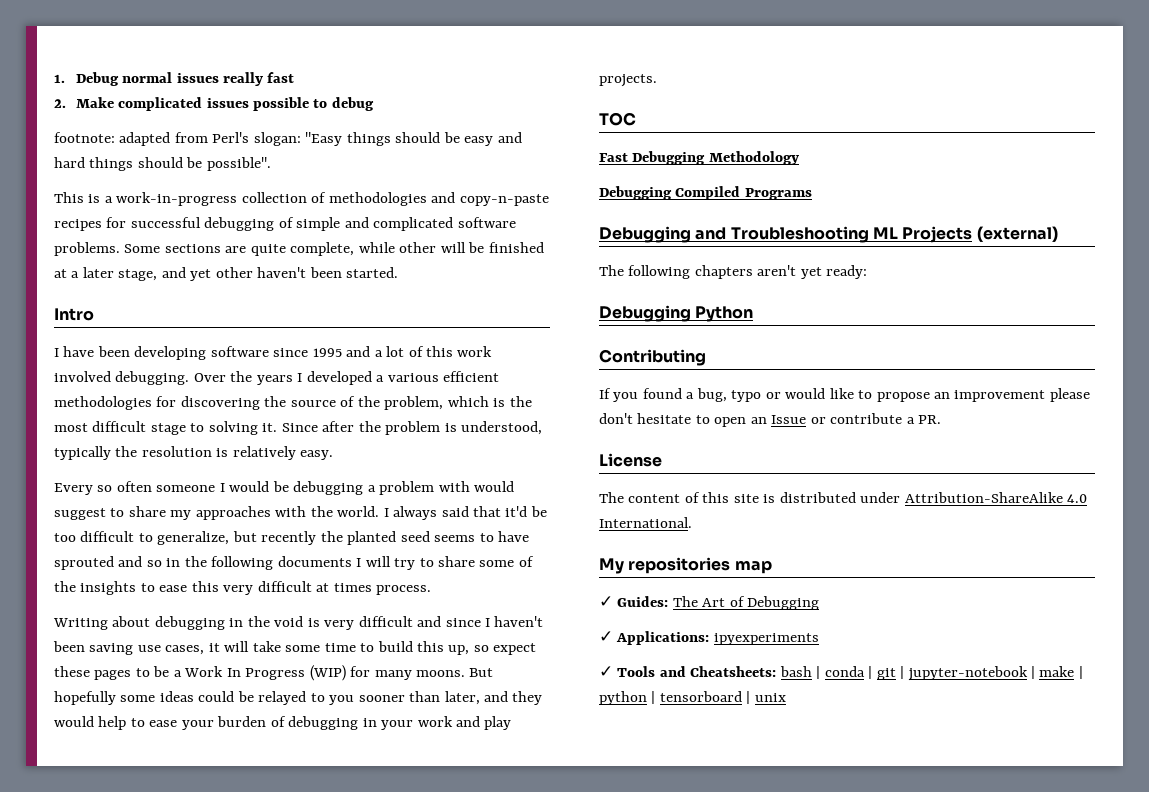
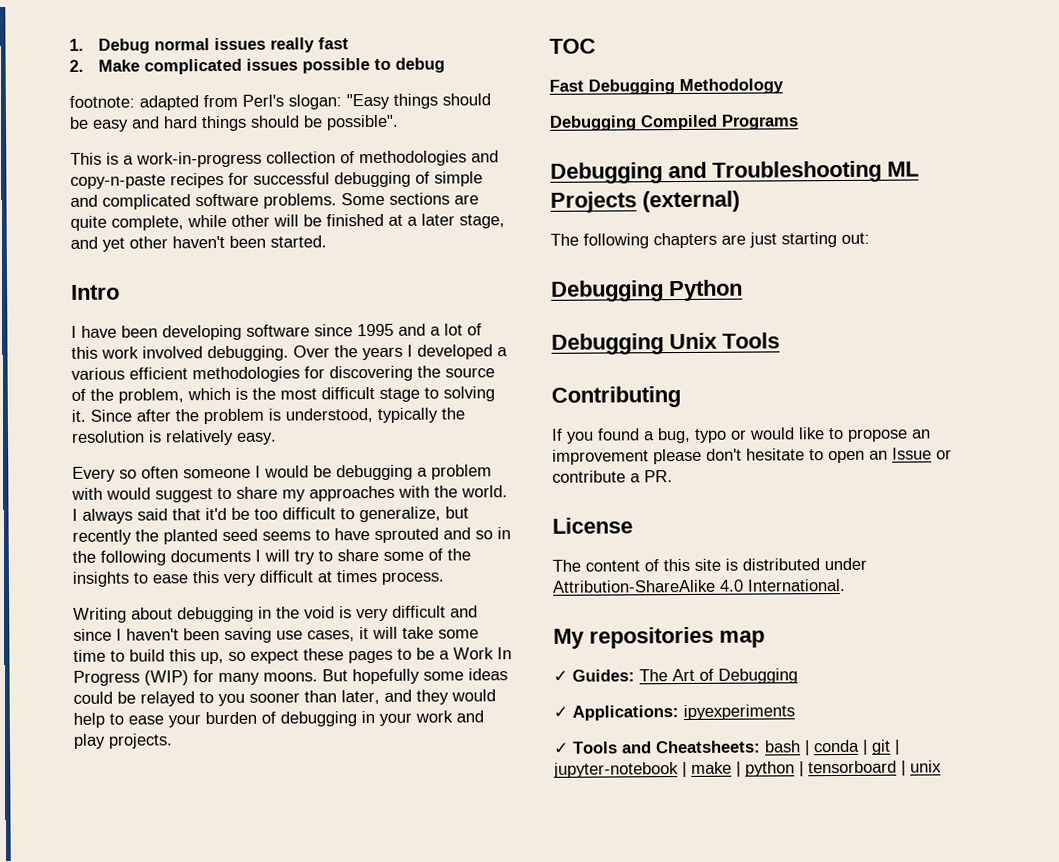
- The following chapters aren't yet ready:
+ The following chapters are just starting out:
+ Debugging Unix Tools

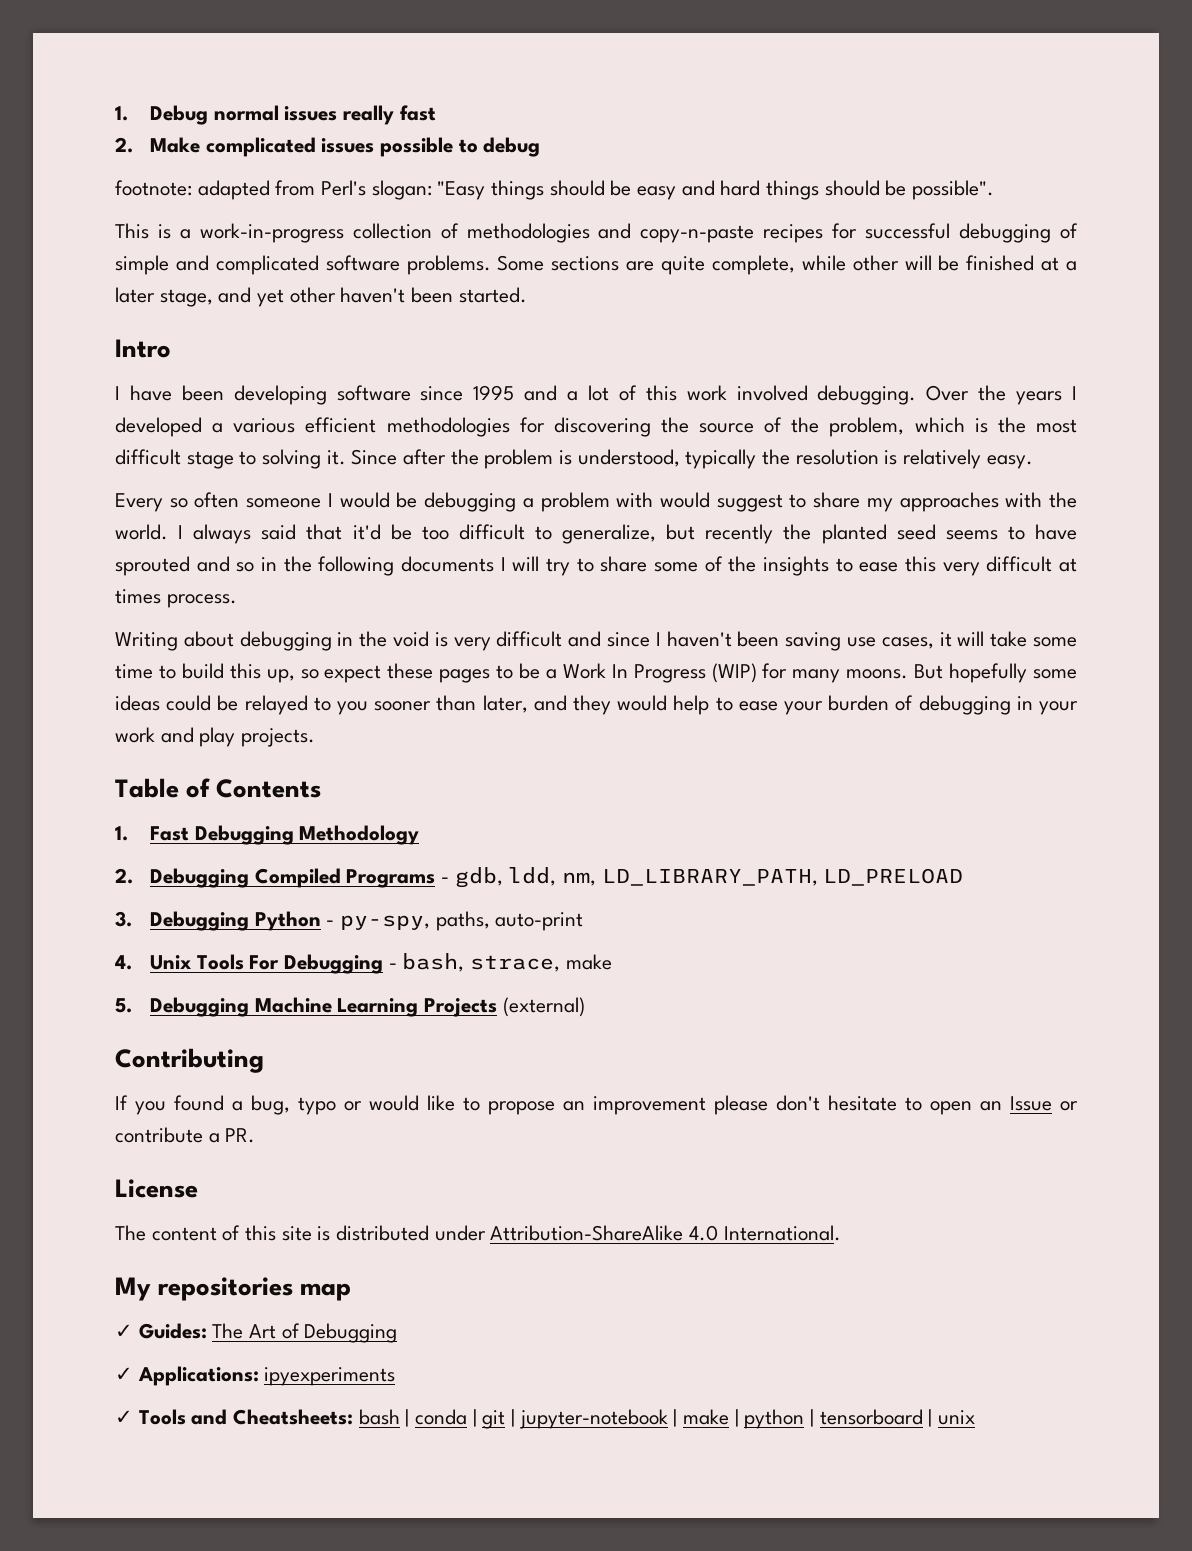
- TOC
- Fast Debugging Methodology
+ Table of Contents
+ 1. Fast Debugging Methodology
- Debugging Compiled Programs
- Debugging and Troubleshooting ML Projects (external)
- The following chapters are just starting out:
- Debugging Python
- Debugging Unix Tools
+ 2. Debugging Compiled Programs - gdb, ldd, nm, LD_LIBRARY_PATH, LD_PRELOAD
+ 3. Debugging Python - py-spy, paths, auto-print
+ 4. Unix Tools For Debugging - bash, strace, make
+ 5. Debugging Machine Learning Projects (external)

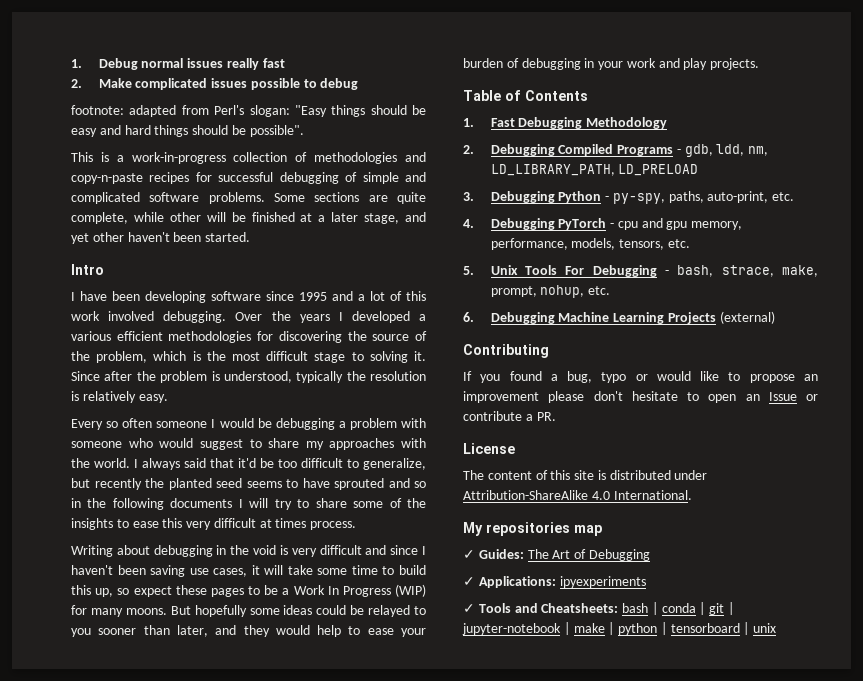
- Every so often someone I would be debugging a problem with would suggest to share my approaches with the world.
+ Every so often someone I would be debugging a problem with someone who would suggest to share my approaches with the world.
- 3. Debugging Python - py-spy, paths, auto-print
- 4. Unix Tools For Debugging - bash, strace, make
- 5. Debugging Machine Learning Projects (external)
+ 3. Debugging Python - py-spy, paths, auto-print, etc.
+ 4. Debugging PyTorch - cpu and gpu memory, performance, models, tensors, etc.
+ 5. Unix Tools For Debugging - bash, strace, make, prompt, nohup, etc.
+ 6. Debugging Machine Learning Projects (external)

